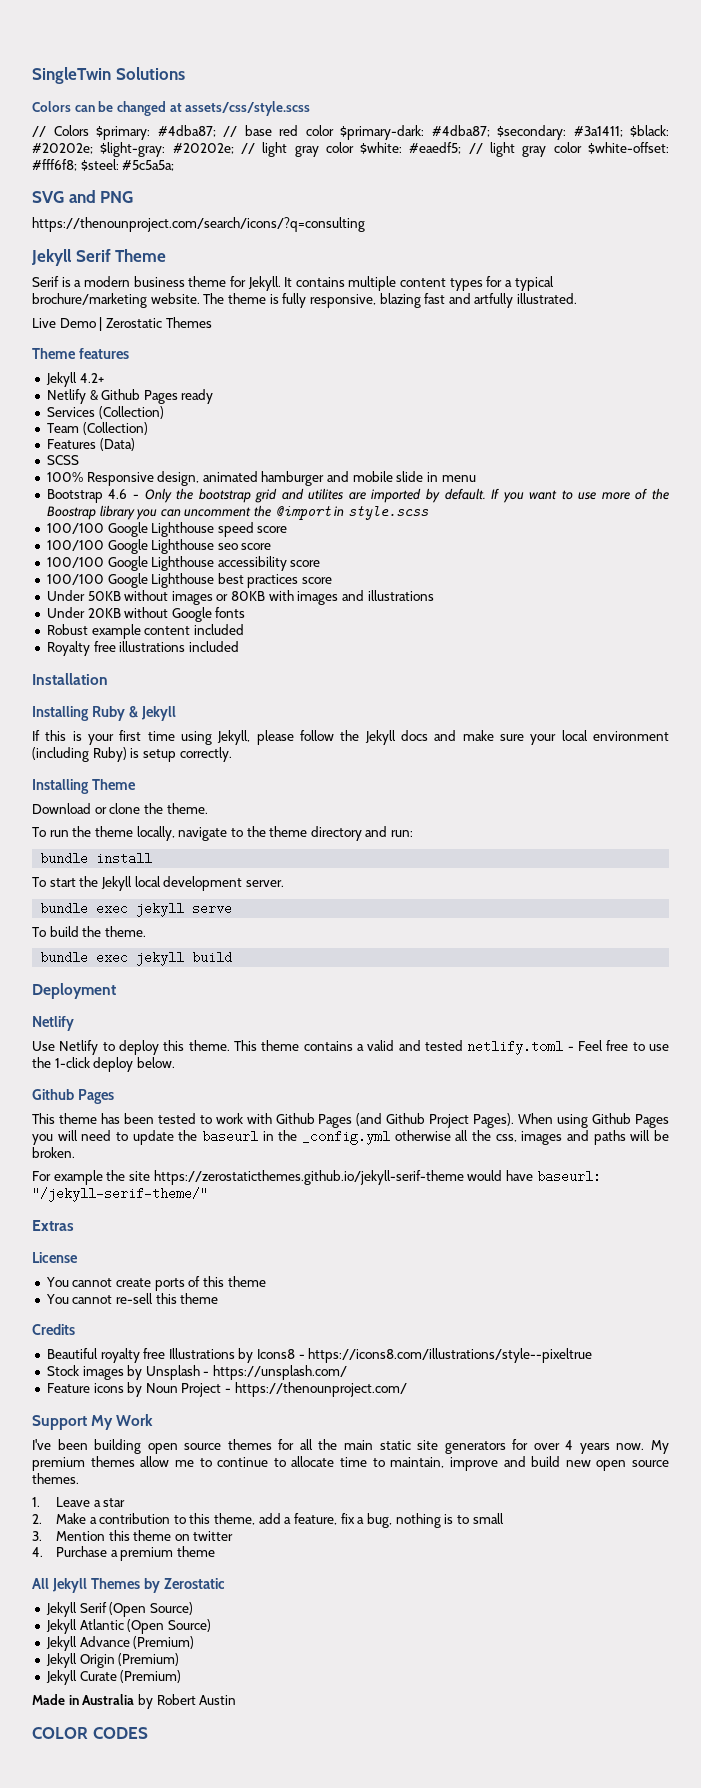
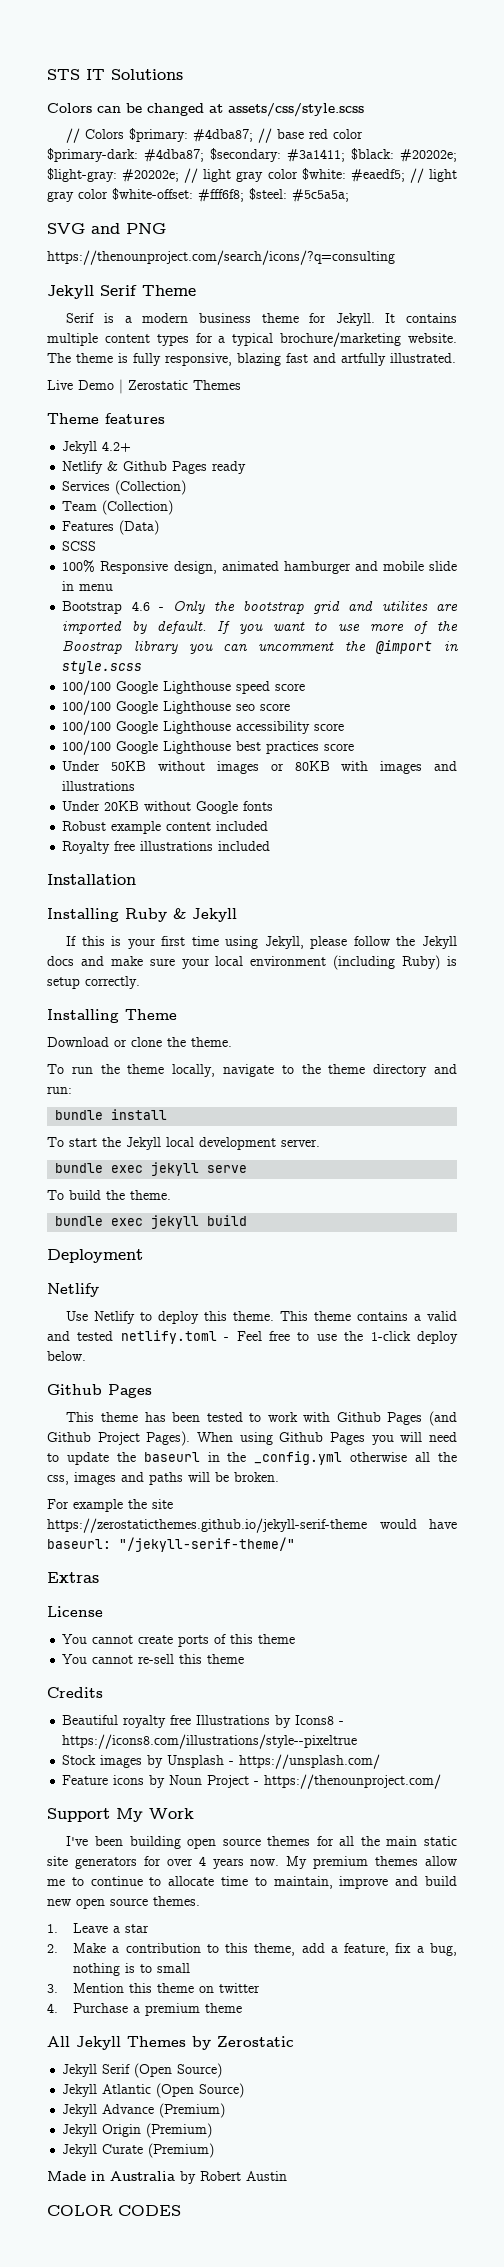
- SingleTwin Solutions
+ STS IT Solutions

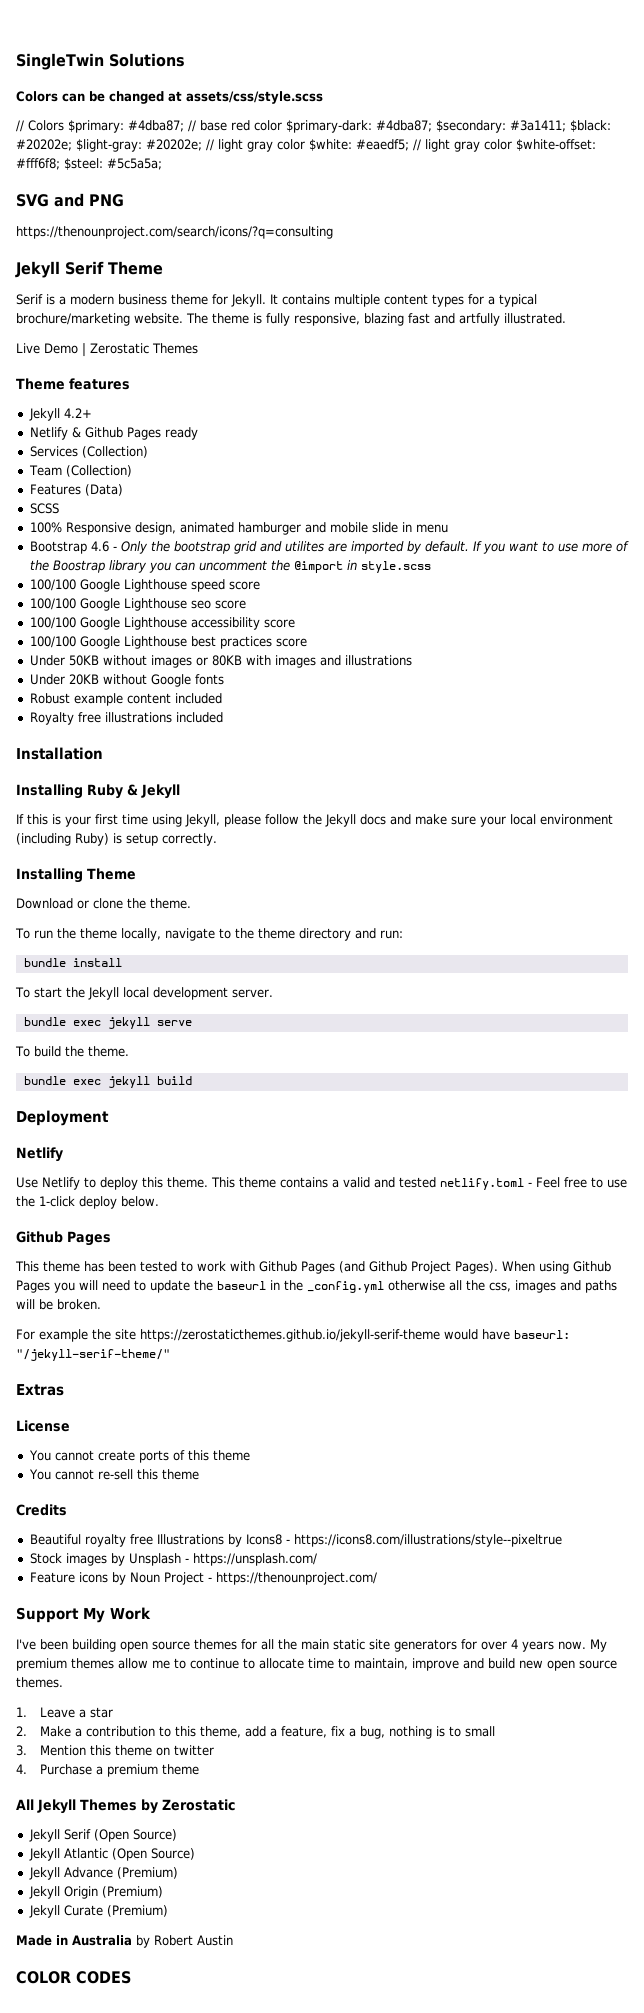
- STS IT Solutions
+ SingleTwin Solutions

